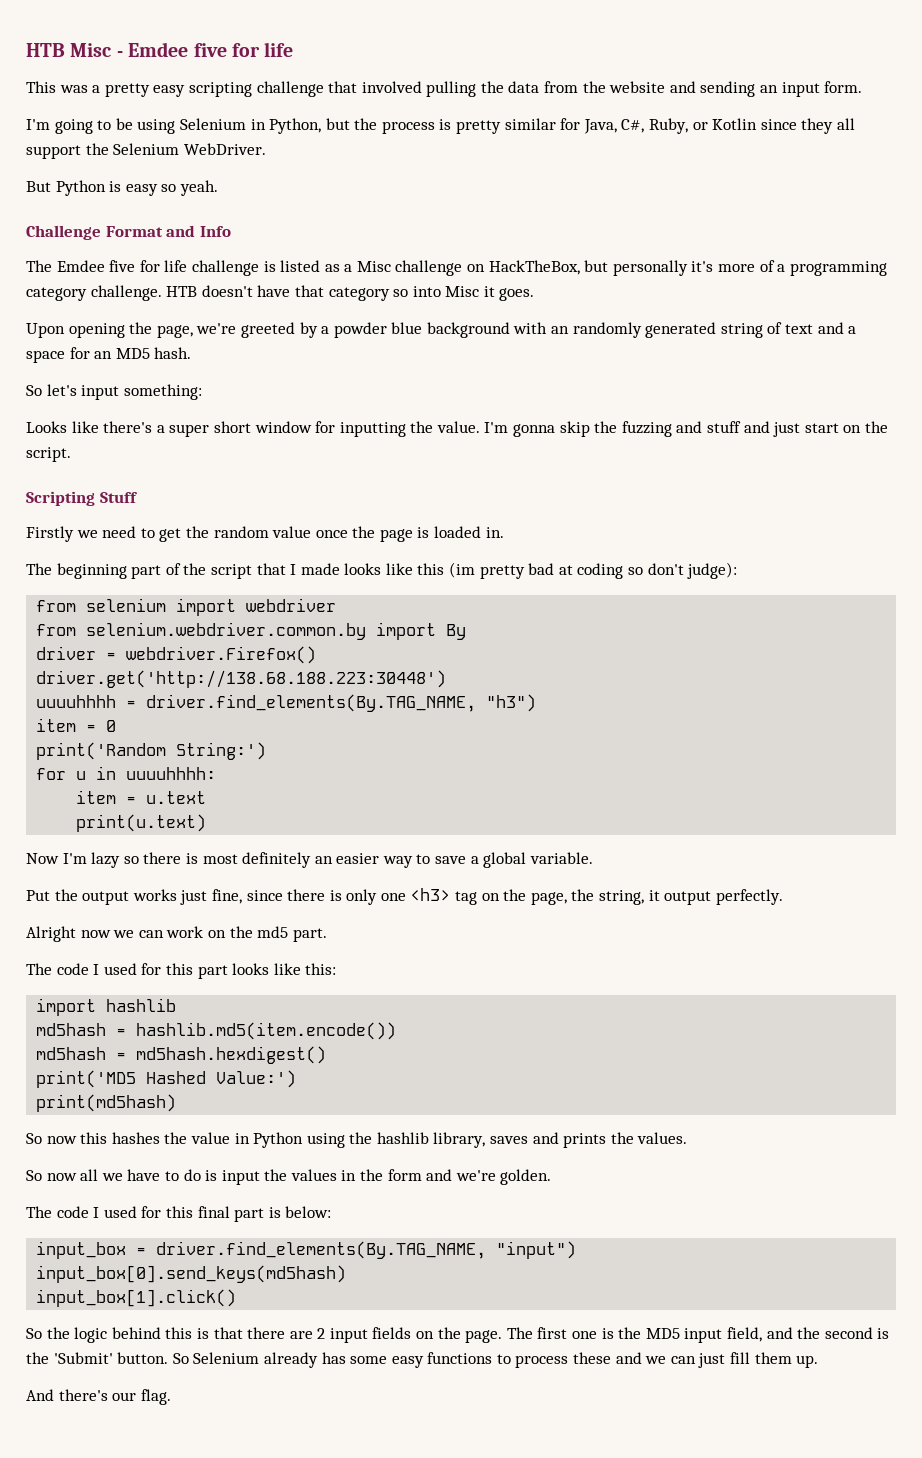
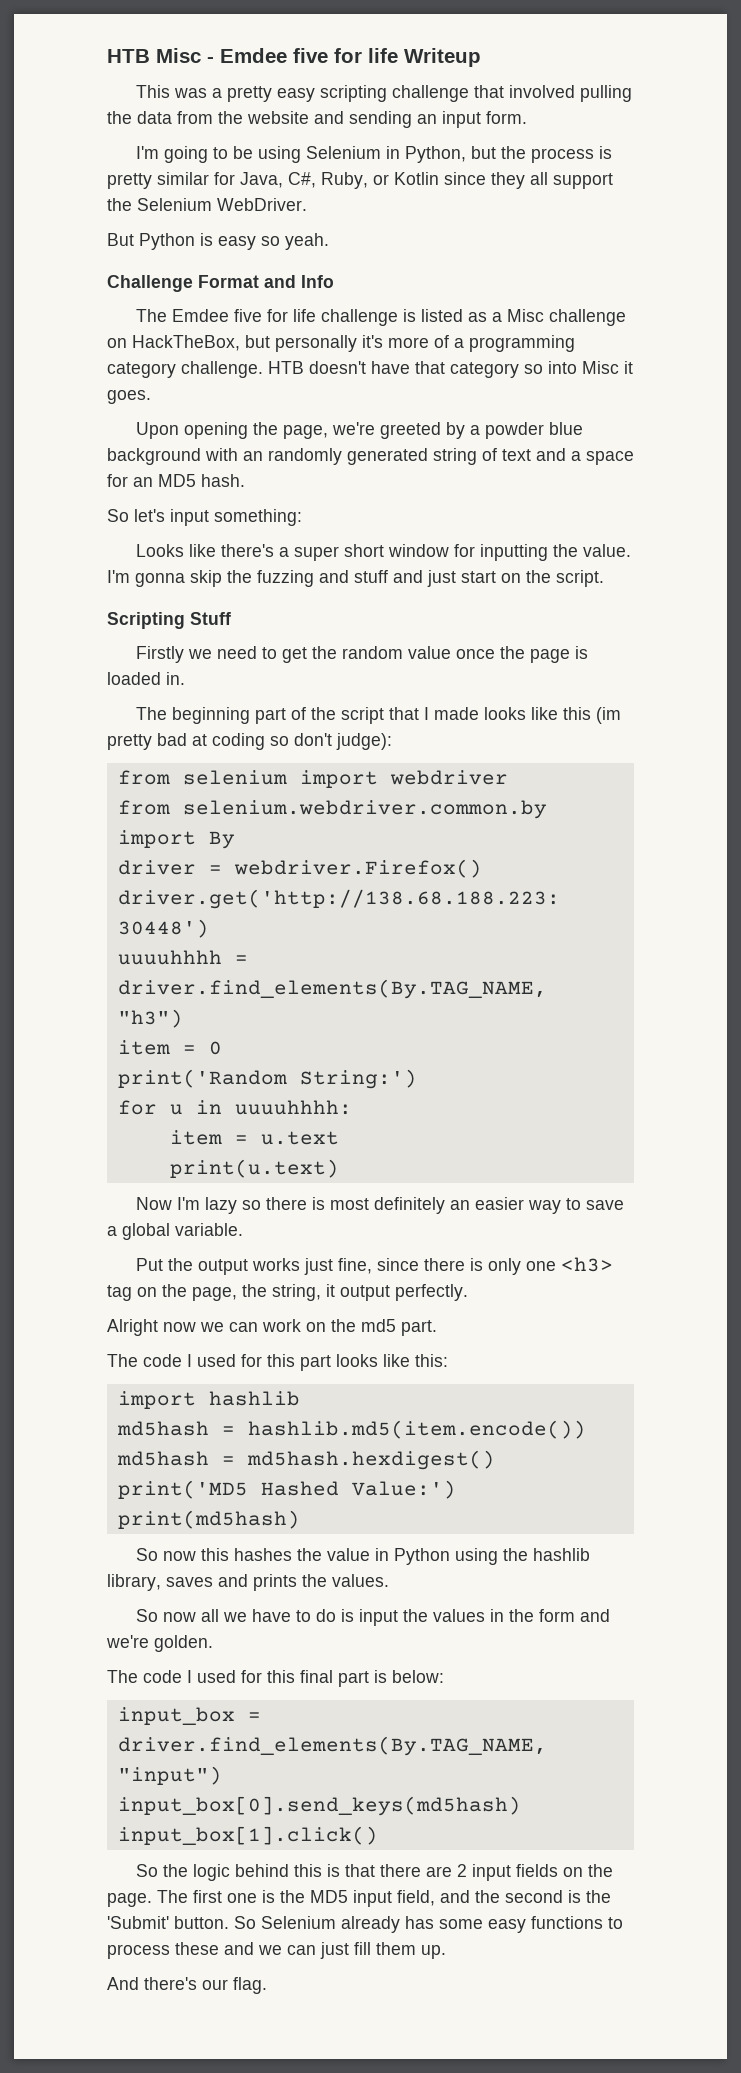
- HTB Misc - Emdee five for life
+ HTB Misc - Emdee five for life Writeup

